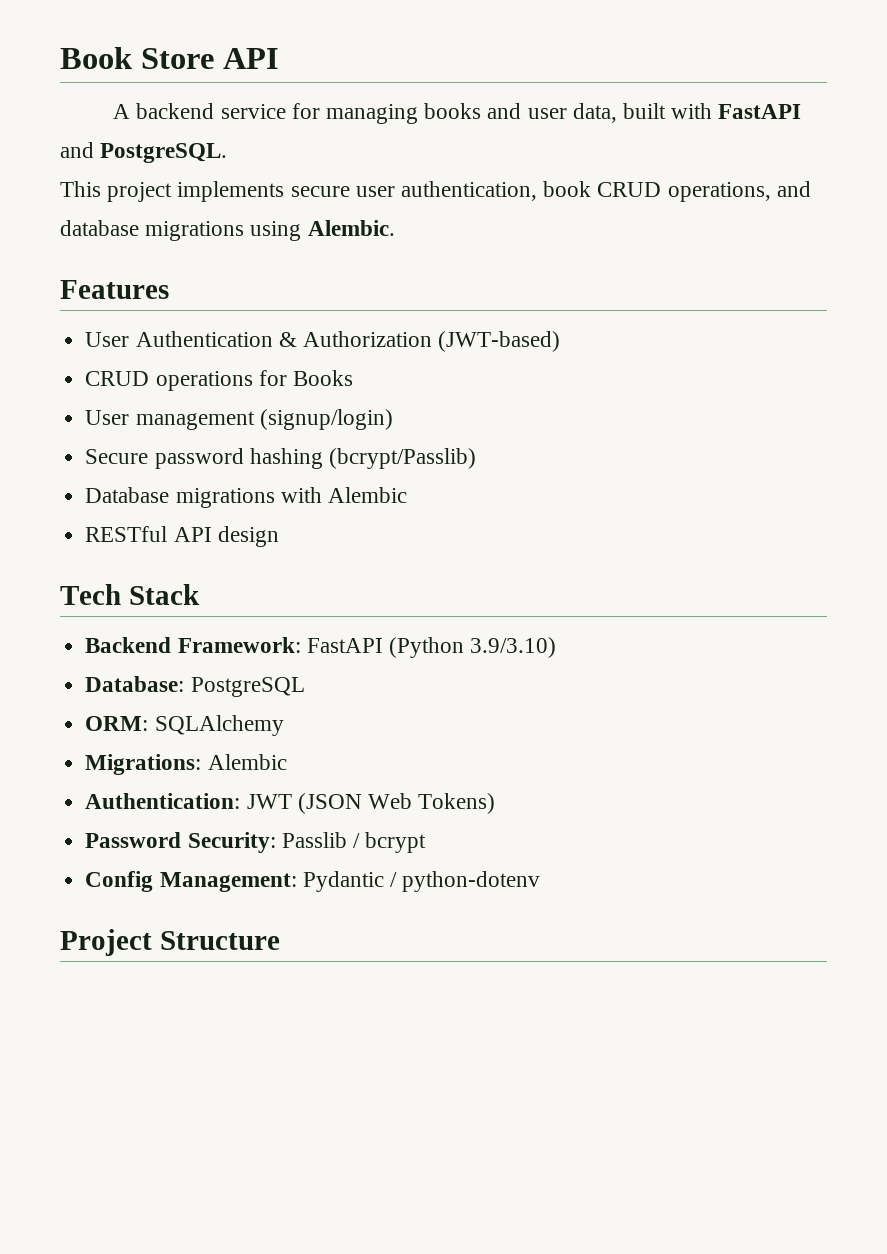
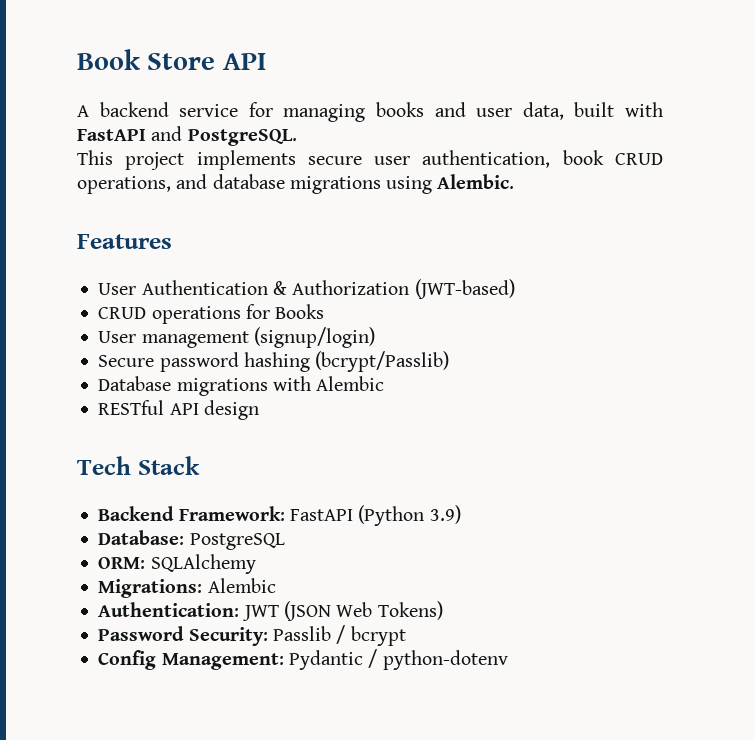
- Backend Framework: FastAPI (Python 3.9/3.10)
+ Backend Framework: FastAPI (Python 3.9)
- Project Structure

